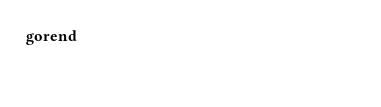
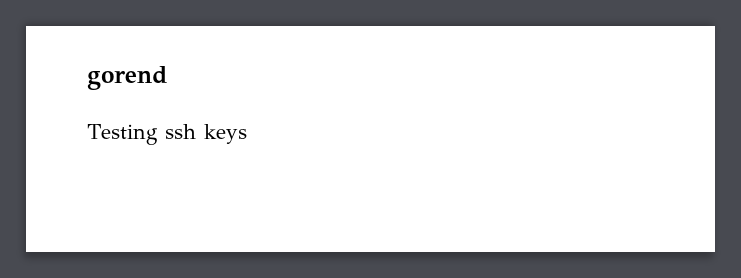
+ Testing ssh keys

